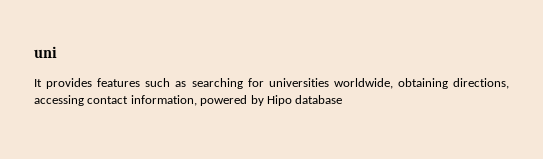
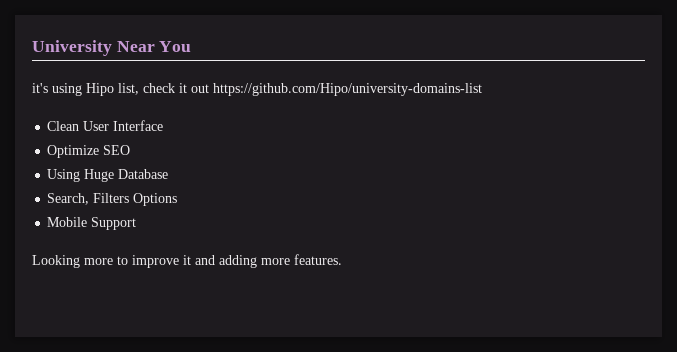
- uni
- It provides features such as searching for universities worldwide, obtaining directions, accessing contact information, powered by Hipo database
+ University Near You
+ it's using Hipo list, check it out https://github.com/Hipo/university-domains-list
+ Clean User Interface
+ Optimize SEO
+ Using Huge Database
+ Search, Filters Options
+ Mobile Support
+ Looking more to improve it and adding more features.

